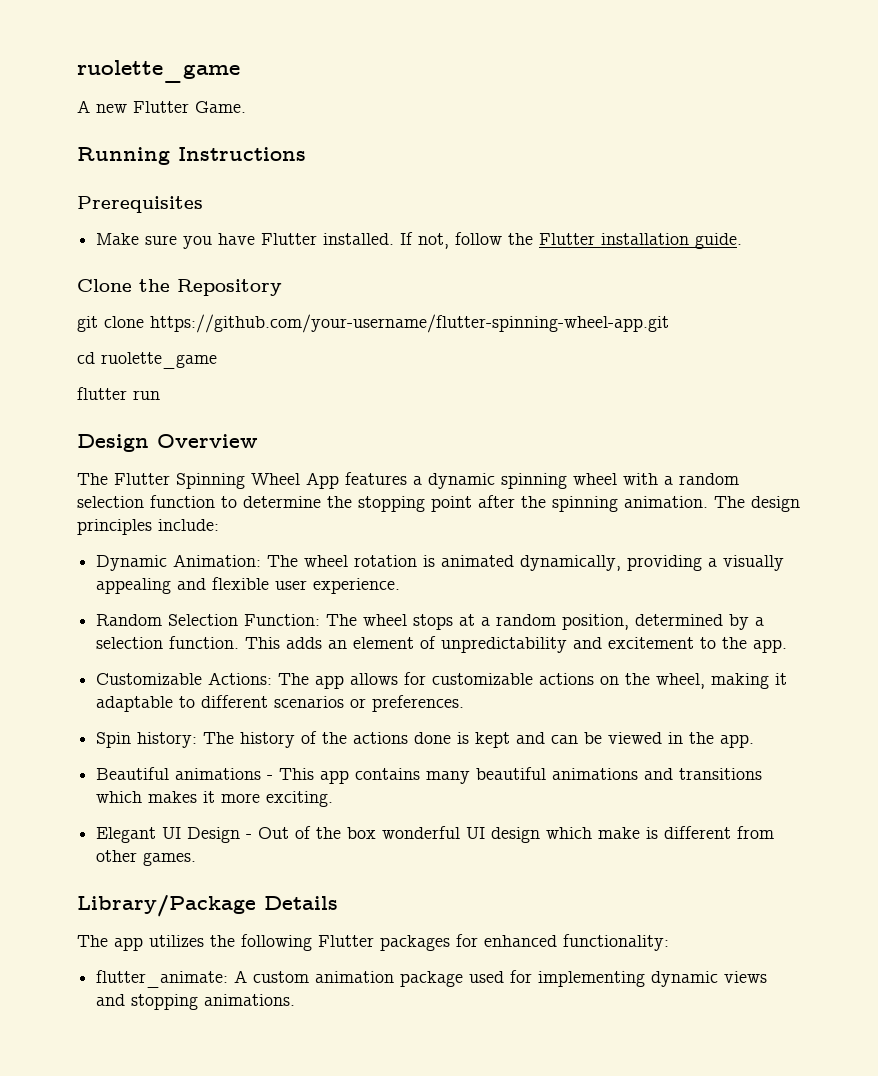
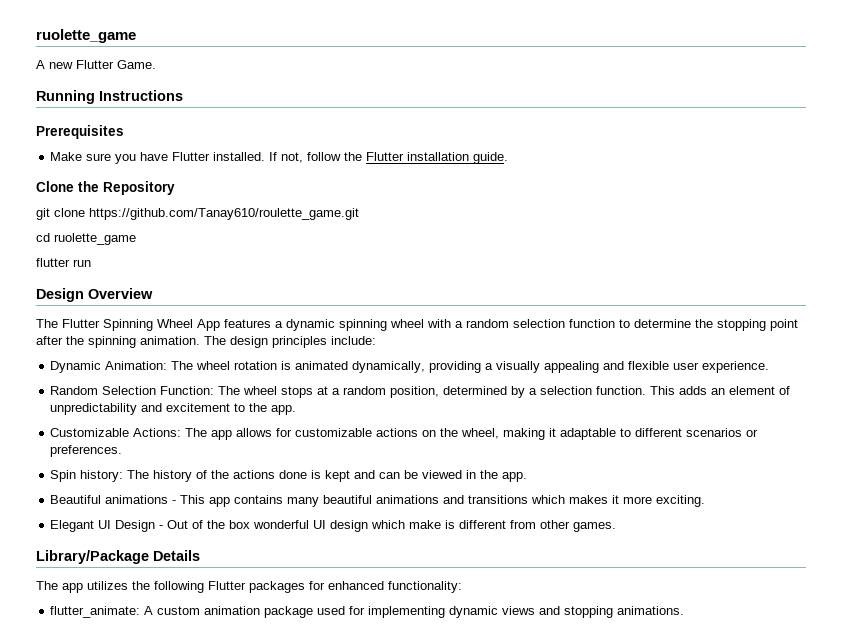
- git clone https://github.com/your-username/flutter-spinning-wheel-app.git
+ git clone https://github.com/Tanay610/roulette_game.git

